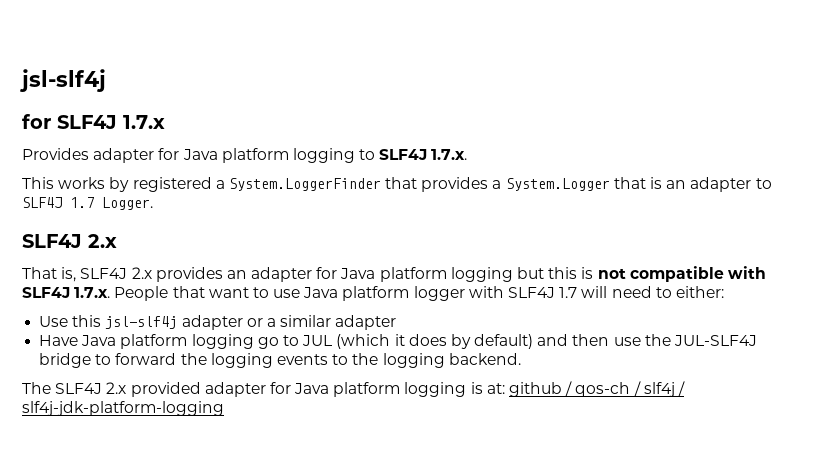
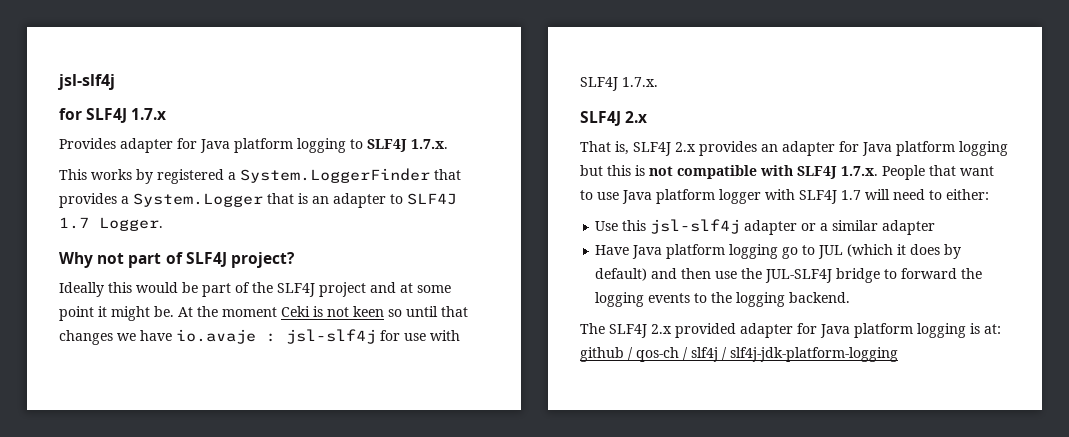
+ Why not part of SLF4J project?
+ Ideally this would be part of the SLF4J project and at some point it might be. At the moment Ceki is not keen so until that changes we have io.avaje : jsl-slf4j for use with SLF4J 1.7.x.

